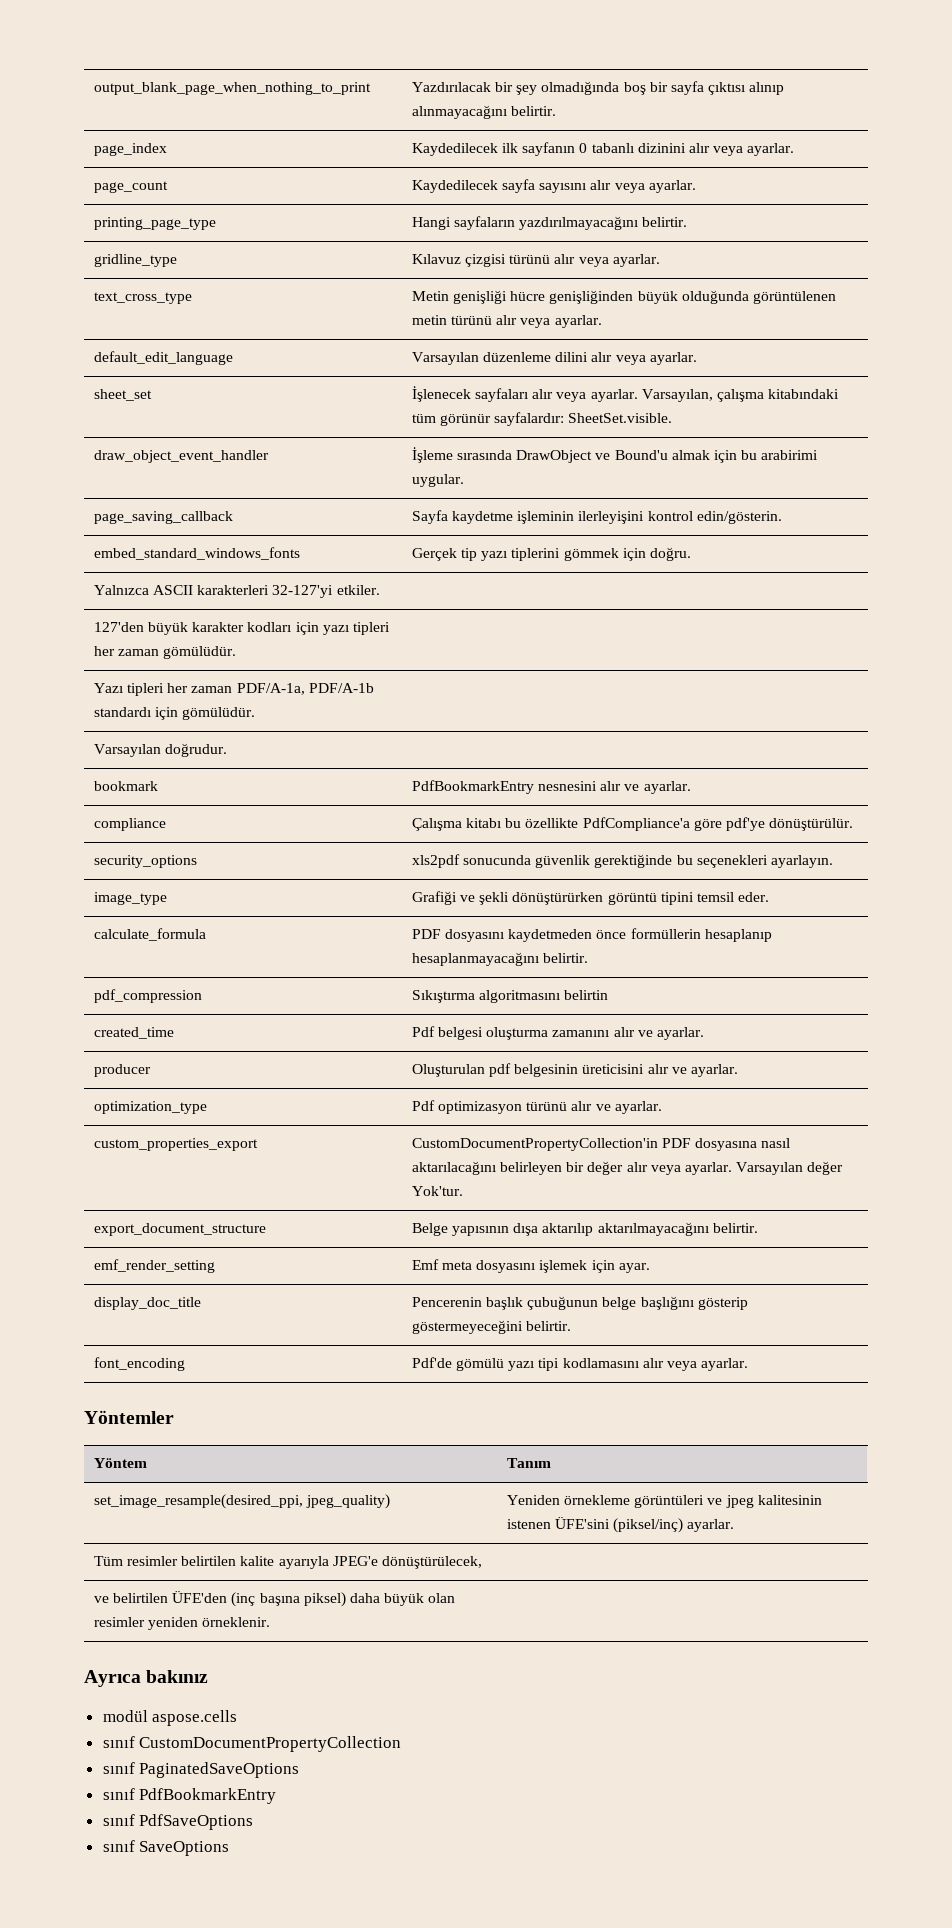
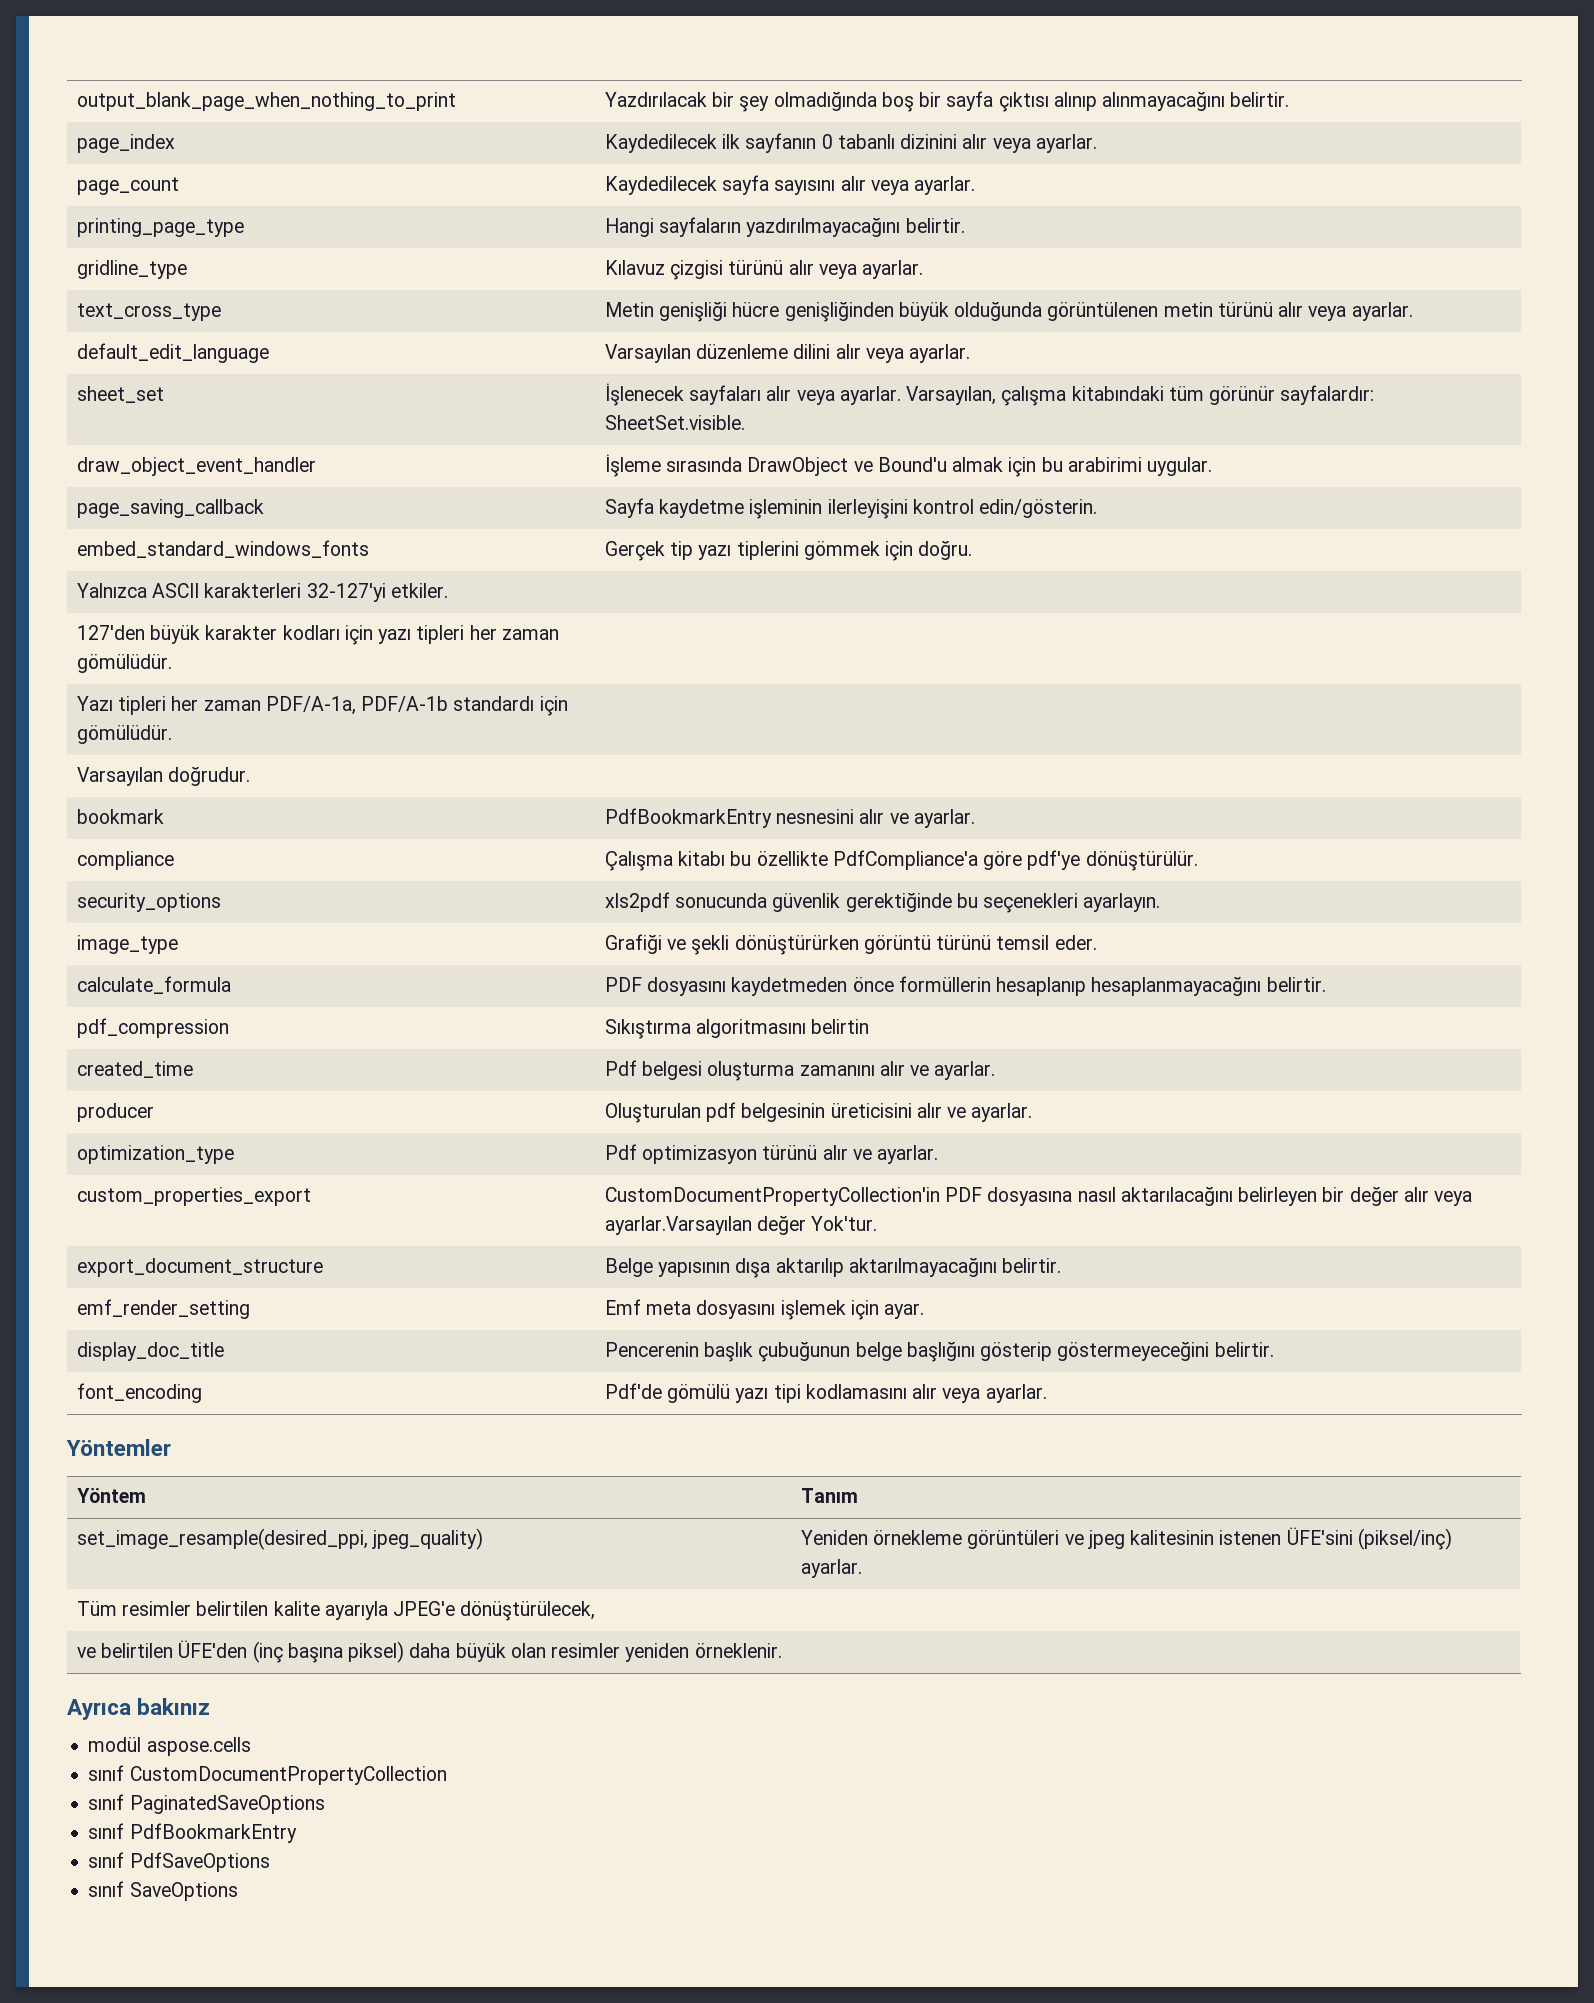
- image_type | Grafiği ve şekli dönüştürürken görüntü tipini temsil eder.
+ image_type | Grafiği ve şekli dönüştürürken görüntü türünü temsil eder.
- custom_properties_export | CustomDocumentPropertyCollection'in PDF dosyasına nasıl aktarılacağını belirleyen bir değer alır veya ayarlar. Varsayılan değer Yok'tur.
+ custom_properties_export | CustomDocumentPropertyCollection'in PDF dosyasına nasıl aktarılacağını belirleyen bir değer alır veya ayarlar.Varsayılan değer Yok'tur.

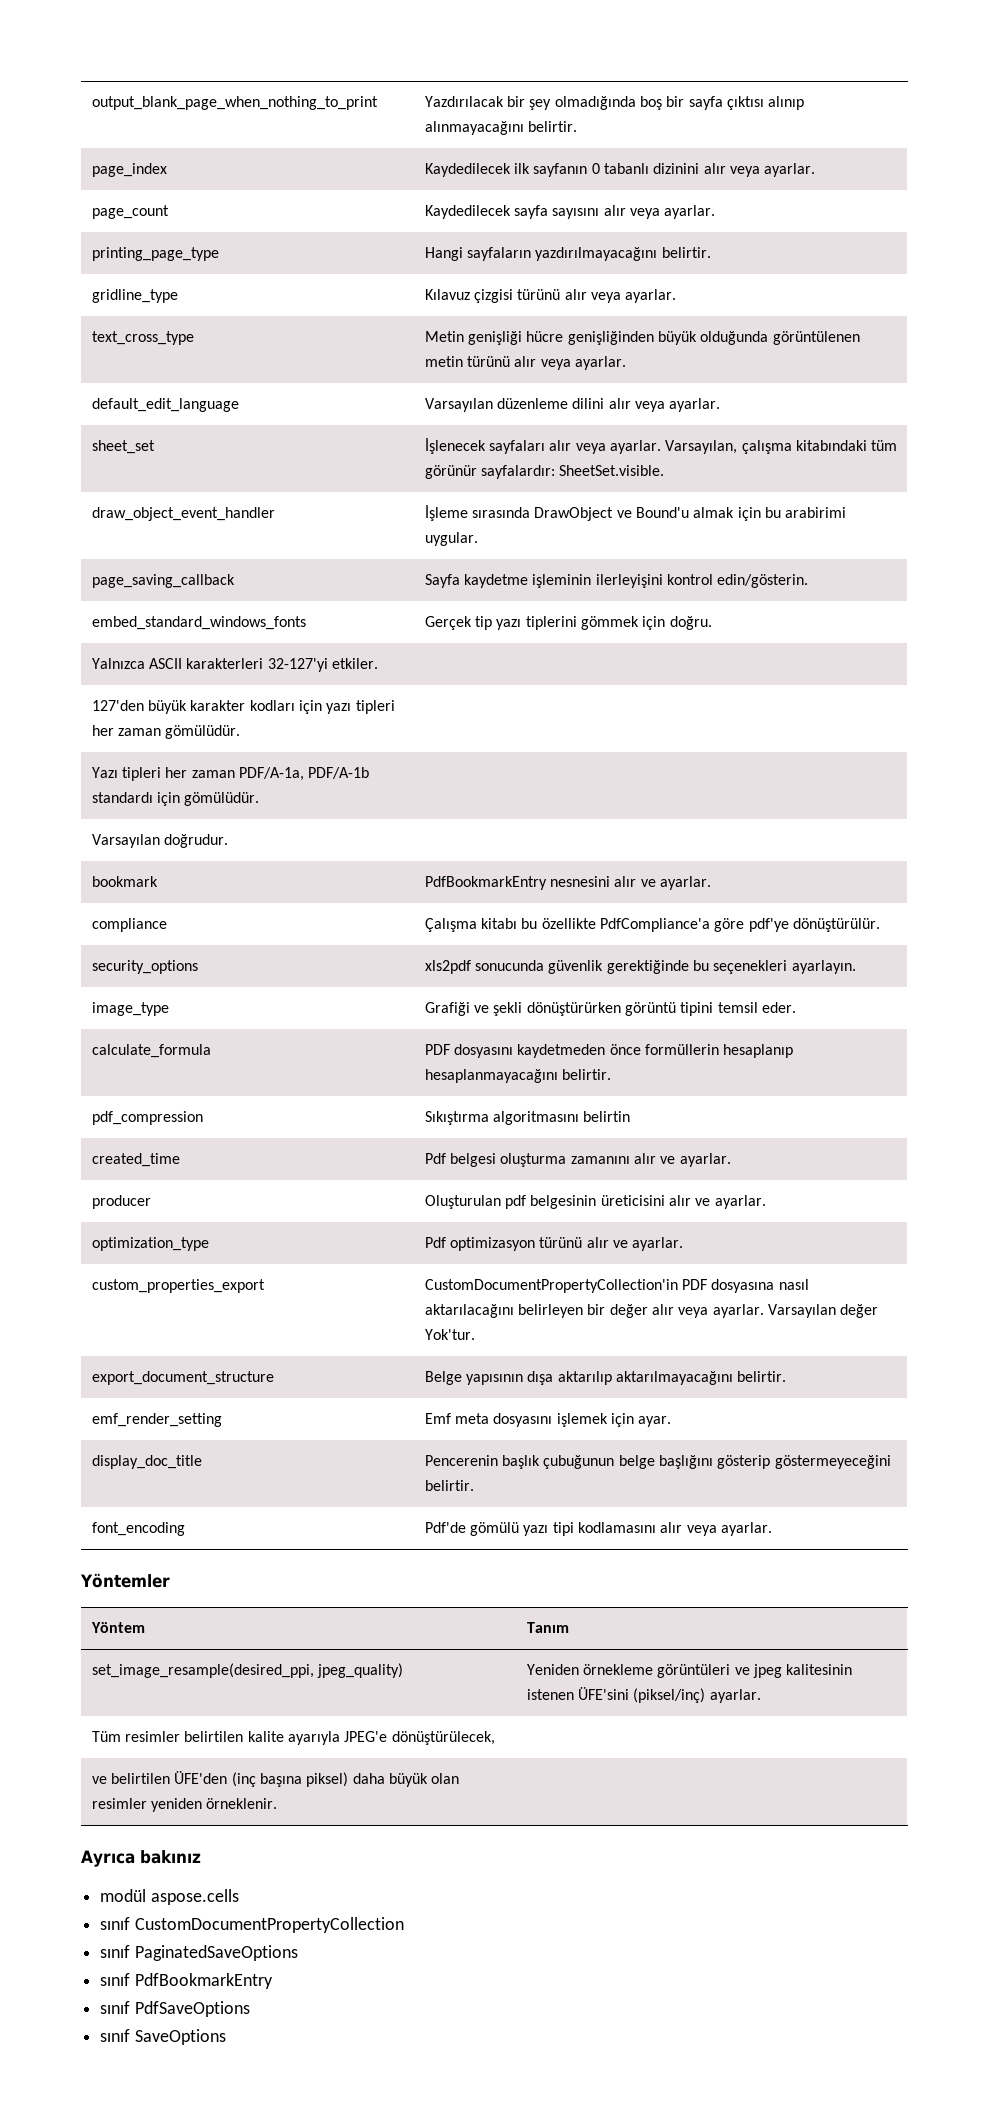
- image_type | Grafiği ve şekli dönüştürürken görüntü türünü temsil eder.
+ image_type | Grafiği ve şekli dönüştürürken görüntü tipini temsil eder.
- custom_properties_export | CustomDocumentPropertyCollection'in PDF dosyasına nasıl aktarılacağını belirleyen bir değer alır veya ayarlar.Varsayılan değer Yok'tur.
+ custom_properties_export | CustomDocumentPropertyCollection'in PDF dosyasına nasıl aktarılacağını belirleyen bir değer alır veya ayarlar. Varsayılan değer Yok'tur.

